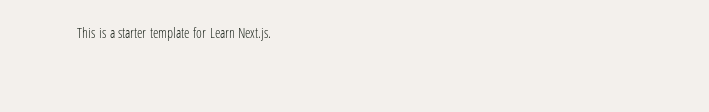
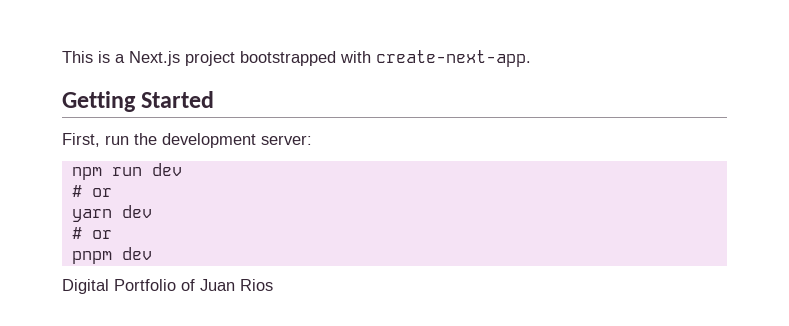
- This is a starter template for Learn Next.js.
+ This is a Next.js project bootstrapped with create-next-app.
+ Getting Started
+ First, run the development server:
+ npm run dev
+ # or
+ yarn dev
+ # or
+ pnpm dev
+ Digital Portfolio of Juan Rios

